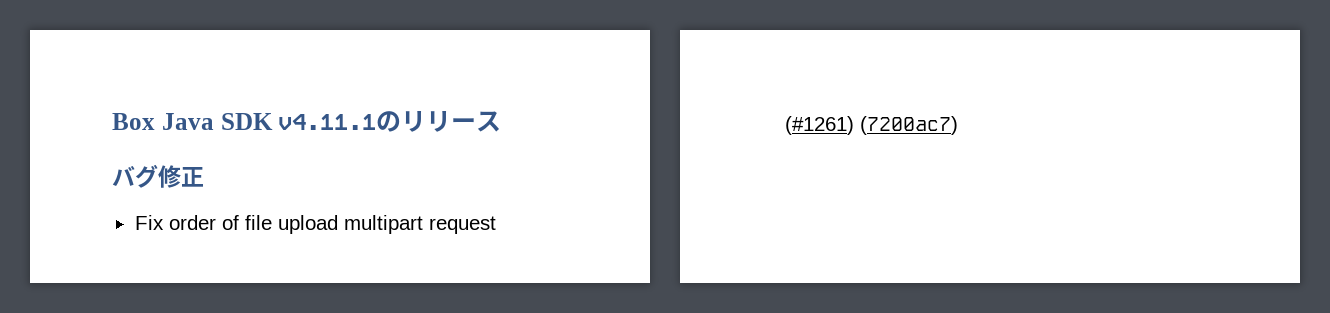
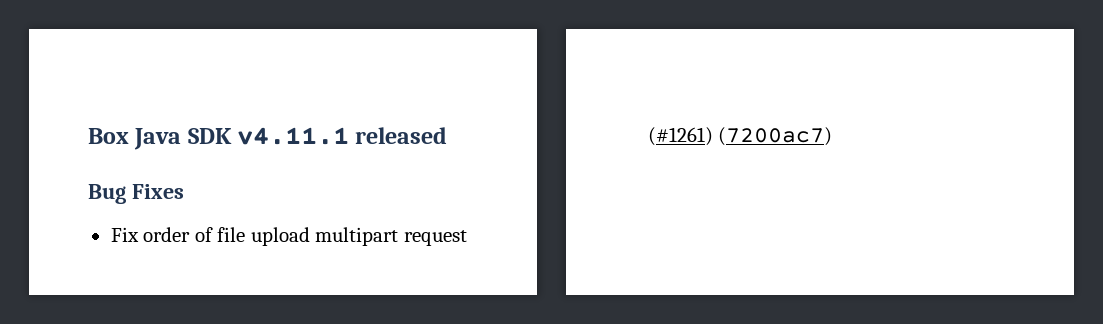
- Box Java SDK v4.11.1のリリース
- バグ修正
+ Box Java SDK v4.11.1 released
+ Bug Fixes

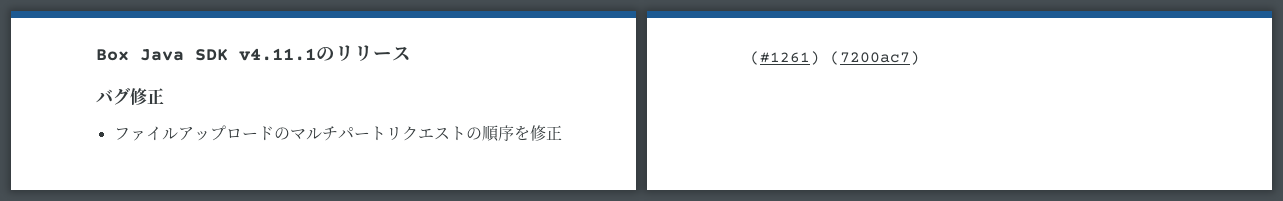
- Box Java SDK v4.11.1 released
- Bug Fixes
- Fix order of file upload multipart request (#1261) (7200ac7)
+ Box Java SDK v4.11.1のリリース
+ バグ修正
+ ファイルアップロードのマルチパートリクエストの順序を修正(#1261) (7200ac7)

